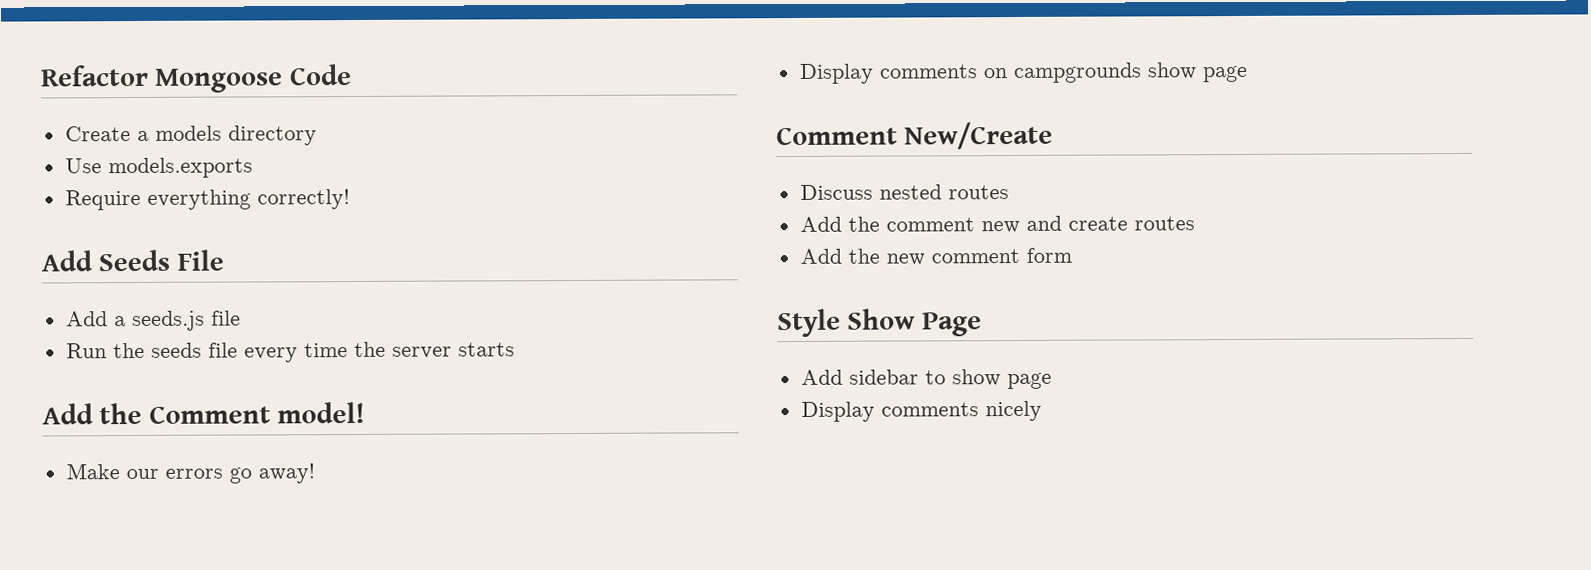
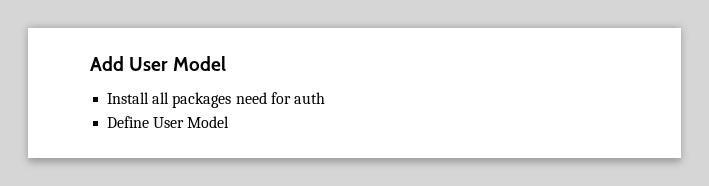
- Refactor Mongoose Code
- Create a models directory
- Use models.exports
- Require everything correctly!
- Add Seeds File
- Add a seeds.js file
- Run the seeds file every time the server starts
- Add the Comment model!
- Make our errors go away!
- Display comments on campgrounds show page
- Comment New/Create
- Discuss nested routes
- Add the comment new and create routes
- Add the new comment form
- Style Show Page
- Add sidebar to show page
- Display comments nicely
+ Add User Model
+ Install all packages need for auth
+ Define User Model

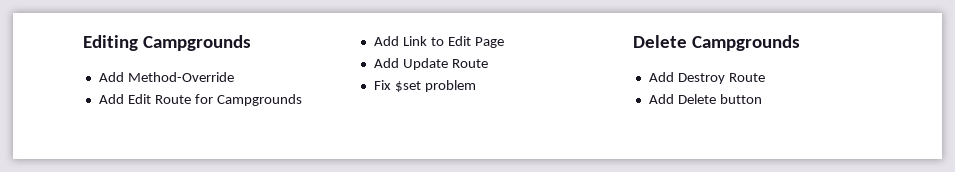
- Add User Model
- Install all packages need for auth
- Define User Model
+ Editing Campgrounds
+ Add Method-Override
+ Add Edit Route for Campgrounds
+ Add Link to Edit Page
+ Add Update Route
+ Fix $set problem
+ Delete Campgrounds
+ Add Destroy Route
+ Add Delete button

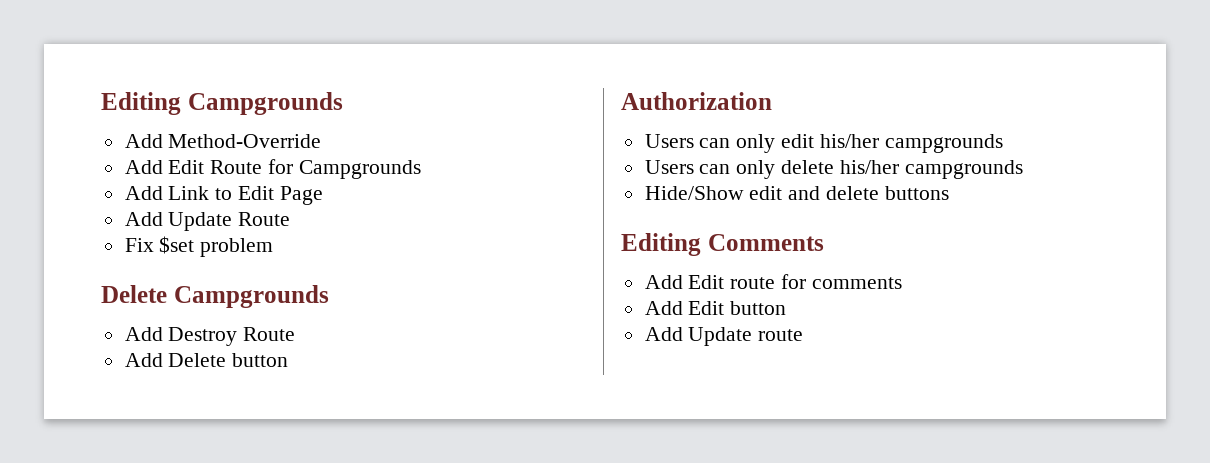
+ Authorization
+ Users can only edit his/her campgrounds
+ Users can only delete his/her campgrounds
+ Hide/Show edit and delete buttons
+ Editing Comments
+ Add Edit route for comments
+ Add Edit button
+ Add Update route

